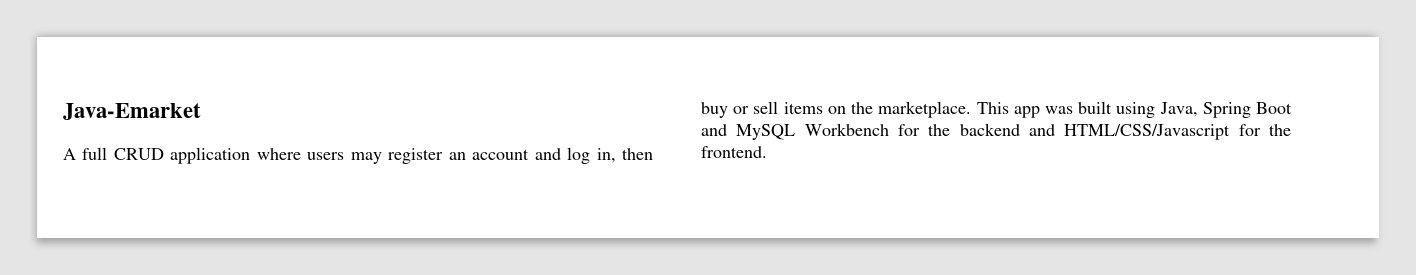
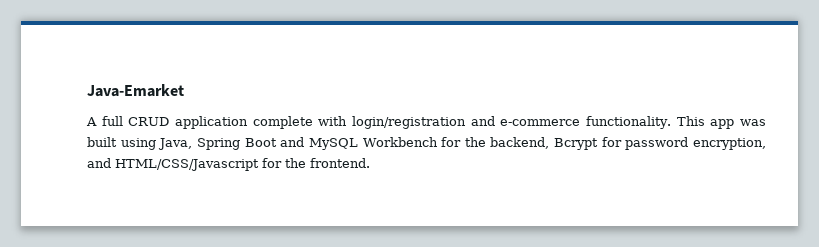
- A full CRUD application where users may register an account and log in, then buy or sell items on the marketplace.
+ A full CRUD application complete with login/registration and e-commerce functionality.
- This app was built using Java, Spring Boot and MySQL Workbench for the backend and HTML/CSS/Javascript for the frontend.
+ This app was built using Java, Spring Boot and MySQL Workbench for the backend, Bcrypt for password encryption, and HTML/CSS/Javascript for the frontend.

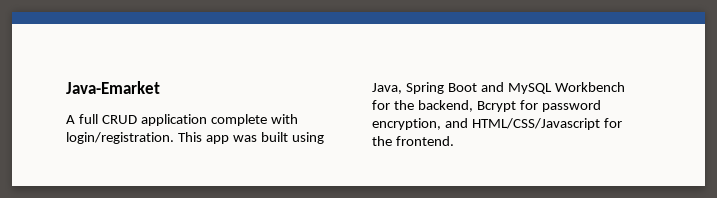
- A full CRUD application complete with login/registration and e-commerce functionality.
+ A full CRUD application complete with login/registration.

